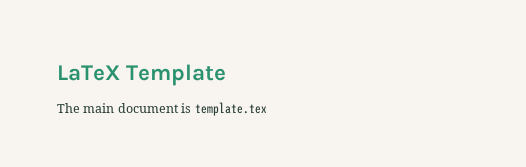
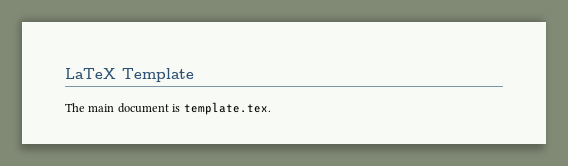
- The main document is template.tex
+ The main document is template.tex.

